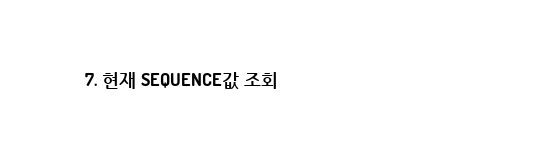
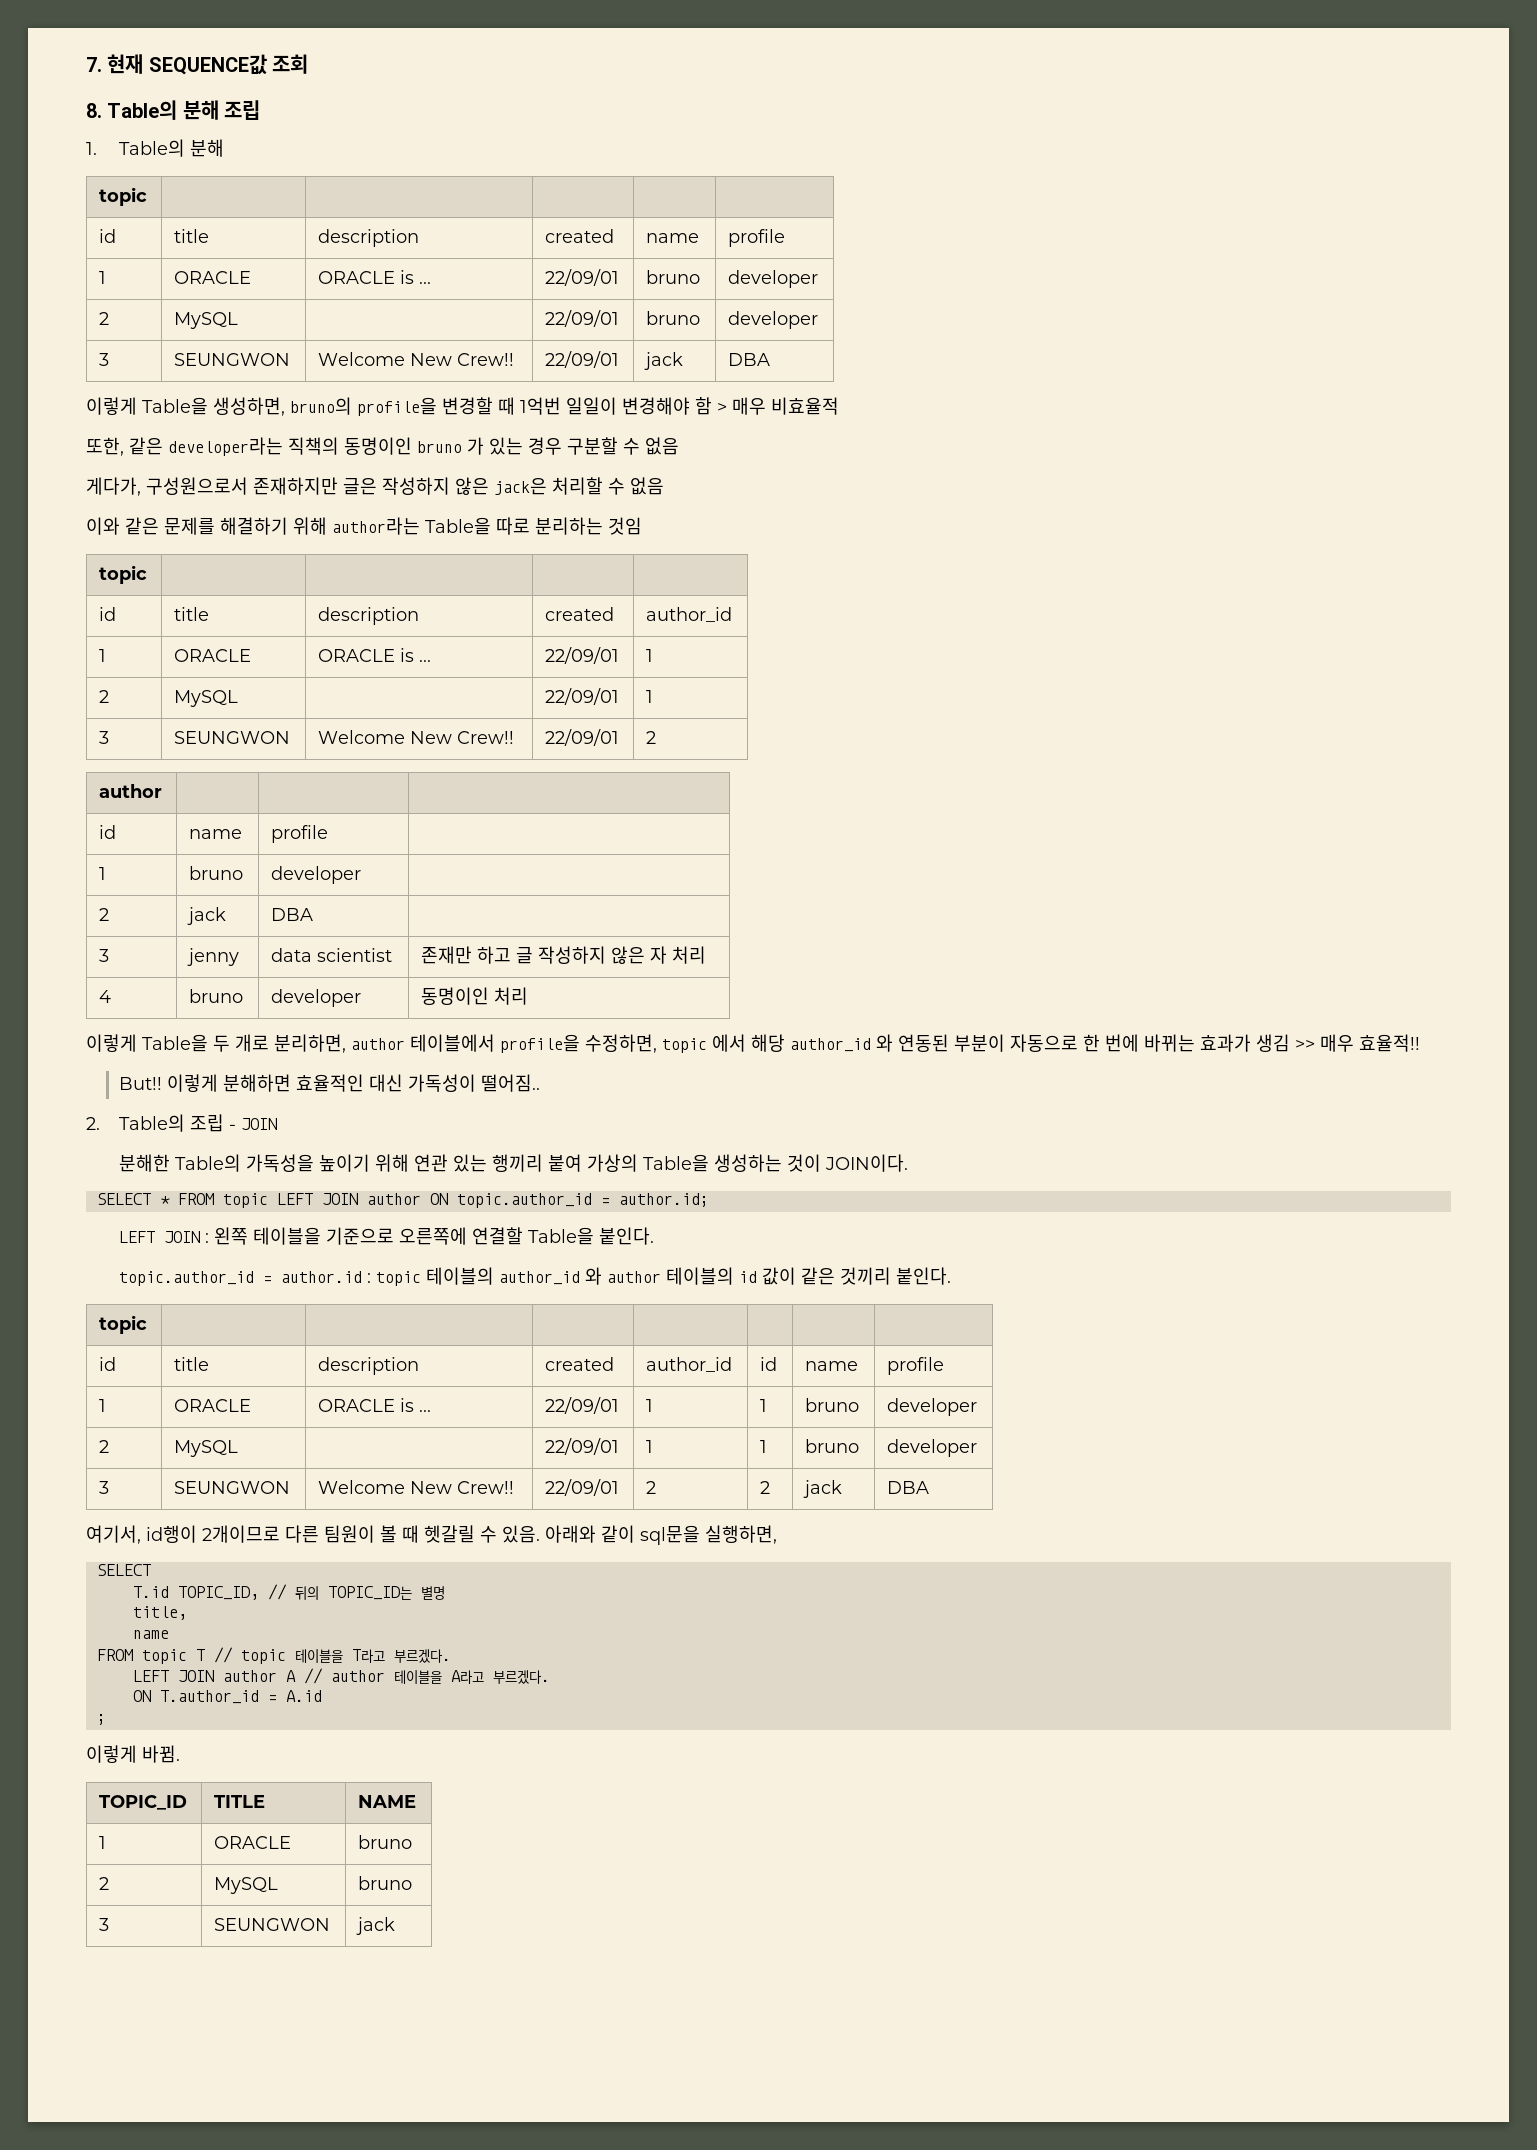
+ 8. Table의 분해 조립
+ 1. Table의 분해
+ topic | | | | |
+ id | title | description | created | name | profile
+ 1 | ORACLE | ORACLE is ... | 22/09/01 | bruno | developer
+ 2 | MySQL | | 22/09/01 | bruno | developer
+ 3 | SEUNGWON | Welcome New Crew!! | 22/09/01 | jack | DBA
+ 이렇게 Table을 생성하면, bruno의 profile을 변경할 때 1억번 일일이 변경해야 함 > 매우 비효율적
+ 또한, 같은 developer라는 직책의 동명이인 bruno 가 있는 경우 구분할 수 없음
+ 게다가, 구성원으로서 존재하지만 글은 작성하지 않은 jack은 처리할 수 없음
+ 이와 같은 문제를 해결하기 위해 author라는 Table을 따로 분리하는 것임
+ topic | | | |
+ id | title | description | created | author_id
+ 1 | ORACLE | ORACLE is ... | 22/09/01 | 1
+ 2 | MySQL | | 22/09/01 | 1
+ 3 | SEUNGWON | Welcome New Crew!! | 22/09/01 | 2
+ author | | |
+ id | name | profile |
+ 1 | bruno | developer |
+ 2 | jack | DBA |
+ 3 | jenny | data scientist | 존재만 하고 글 작성하지 않은 자 처리
+ 4 | bruno | developer | 동명이인 처리
+ 이렇게 Table을 두 개로 분리하면, author 테이블에서 profile을 수정하면, topic 에서 해당 author_id 와 연동된 부분이 자동으로 한 번에 바뀌는 효과가 생김 >> 매우 효율적!!
+ But!! 이렇게 분해하면 효율적인 대신 가독성이 떨어짐..
+ 2. Table의 조립 - JOIN
+ 분해한 Table의 가독성을 높이기 위해 연관 있는 행끼리 붙여 가상의 Table을 생성하는 것이 JOIN이다.
+ SELECT * FROM topic LEFT JOIN author ON topic.author_id = author.id;
+ LEFT JOIN : 왼쪽 테이블을 기준으로 오른쪽에 연결할 Table을 붙인다.
+ topic.author_id = author.id : topic 테이블의 author_id 와 author 테이블의 id 값이 같은 것끼리 붙인다.
+ topic | | | | | | |
+ id | title | description | created | author_id | id | name | profile
+ 1 | ORACLE | ORACLE is ... | 22/09/01 | 1 | 1 | bruno | developer
+ 2 | MySQL | | 22/09/01 | 1 | 1 | bruno | developer
+ 3 | SEUNGWON | Welcome New Crew!! | 22/09/01 | 2 | 2 | jack | DBA
+ 여기서, id행이 2개이므로 다른 팀원이 볼 때 헷갈릴 수 있음. 아래와 같이 sql문을 실행하면,
+ SELECT
+ T.id TOPIC_ID, // 뒤의 TOPIC_ID는 별명
+ title,
+ name
+ FROM topic T // topic 테이블을 T라고 부르겠다.
+ LEFT JOIN author A // author 테이블을 A라고 부르겠다.
+ ON T.author_id = A.id
+ ;
+ 이렇게 바뀜.
+ TOPIC_ID | TITLE | NAME
+ 1 | ORACLE | bruno
+ 2 | MySQL | bruno
+ 3 | SEUNGWON | jack

